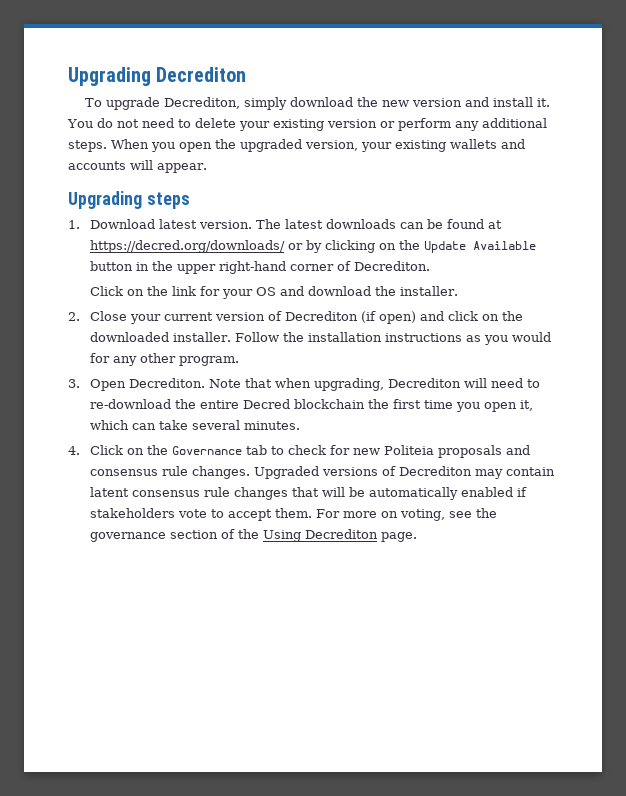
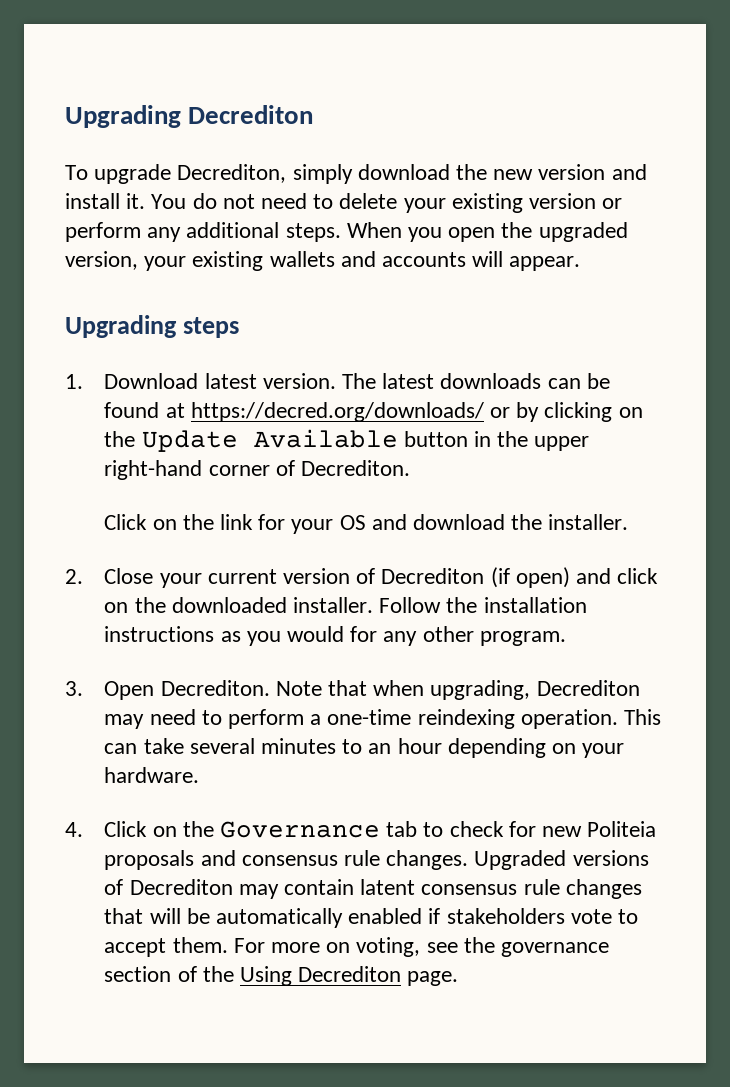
- Note that when upgrading, Decrediton will need to re-download the entire Decred blockchain the first time you open it, which can take several minutes.
+ Note that when upgrading, Decrediton may need to perform a one-time reindexing operation. This can take several minutes to an hour depending on your hardware.

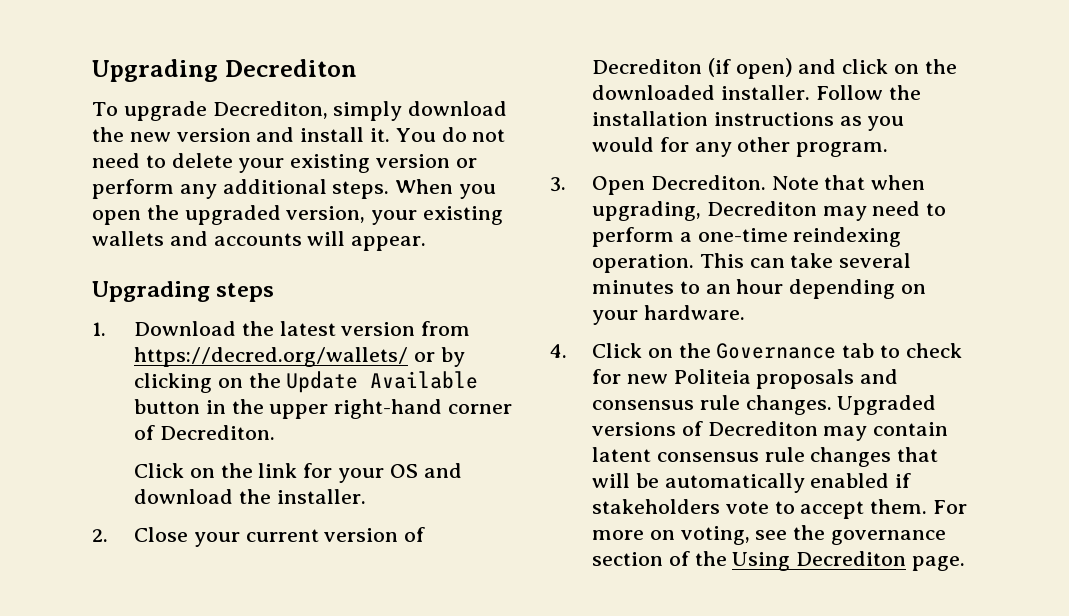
- 1. Download latest version. The latest downloads can be found at https://decred.org/downloads/ or by clicking on the Update Available button in the upper right-hand corner of Decrediton.
+ 1. Download the latest version from https://decred.org/wallets/ or by clicking on the Update Available button in the upper right-hand corner of Decrediton.

